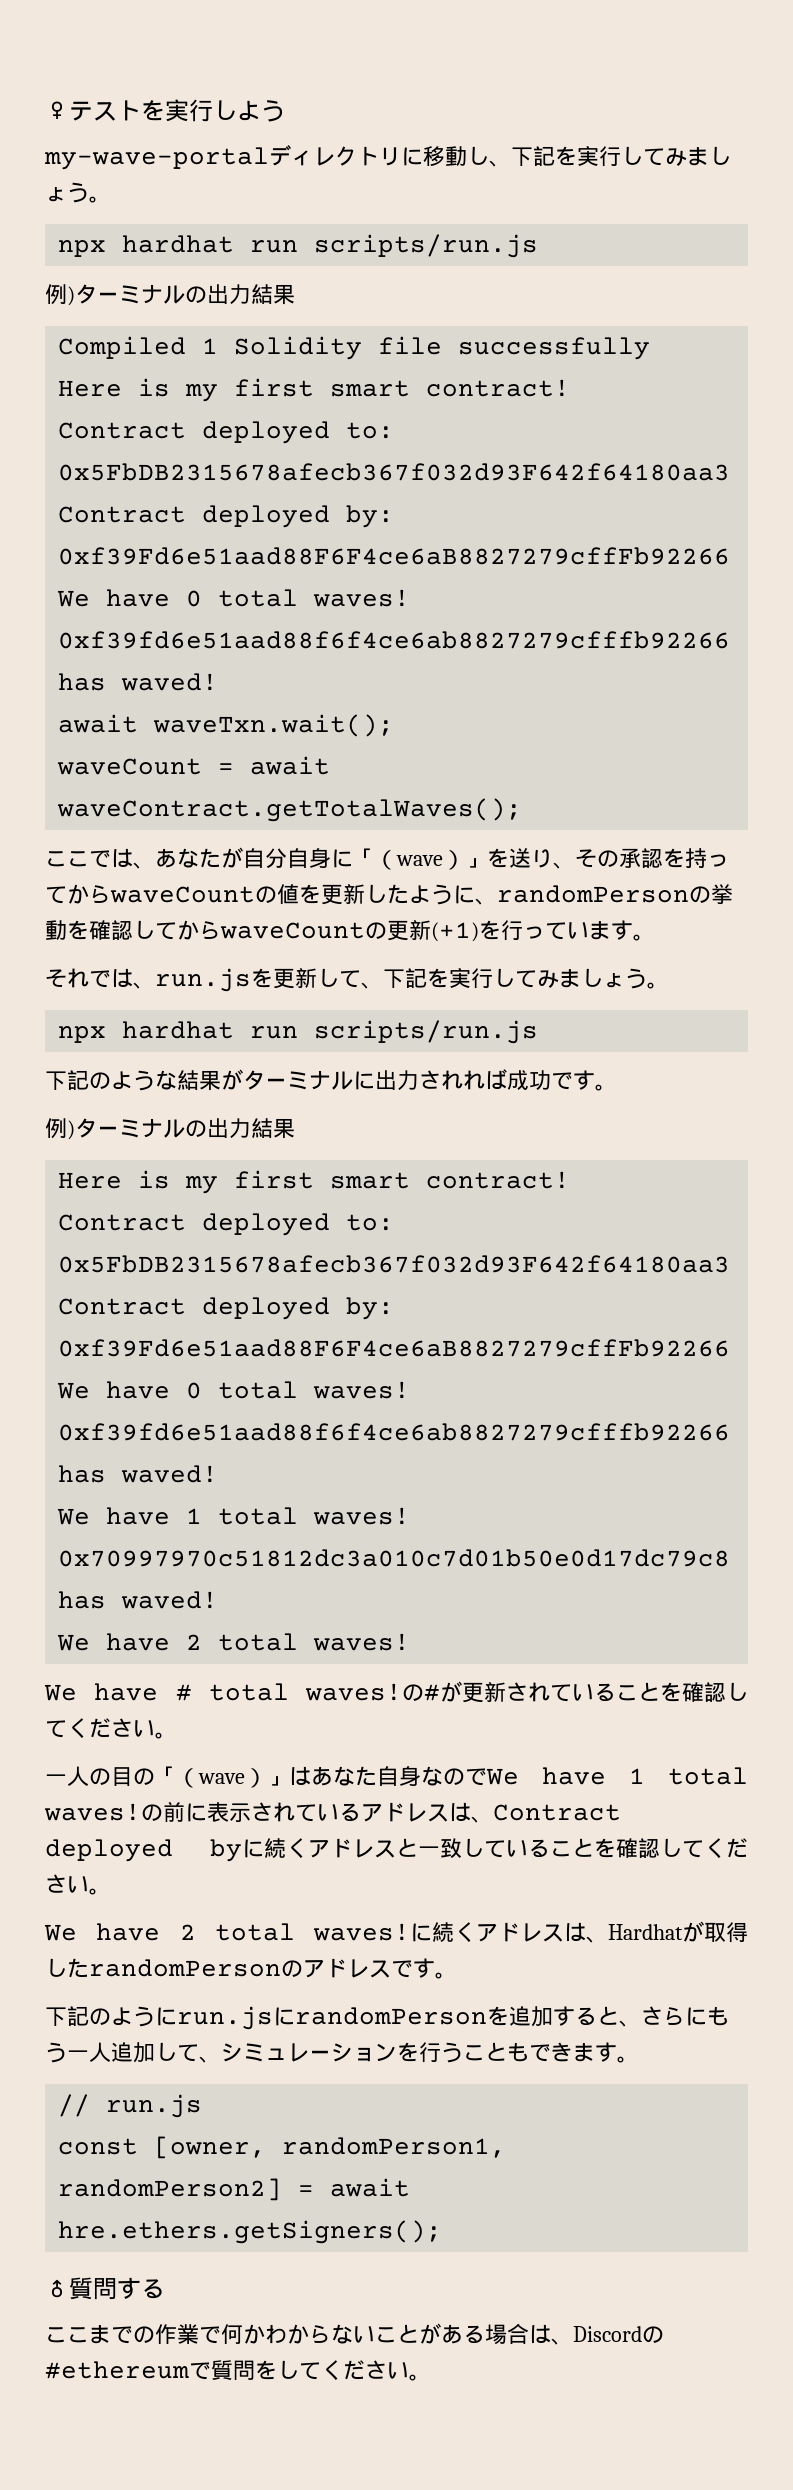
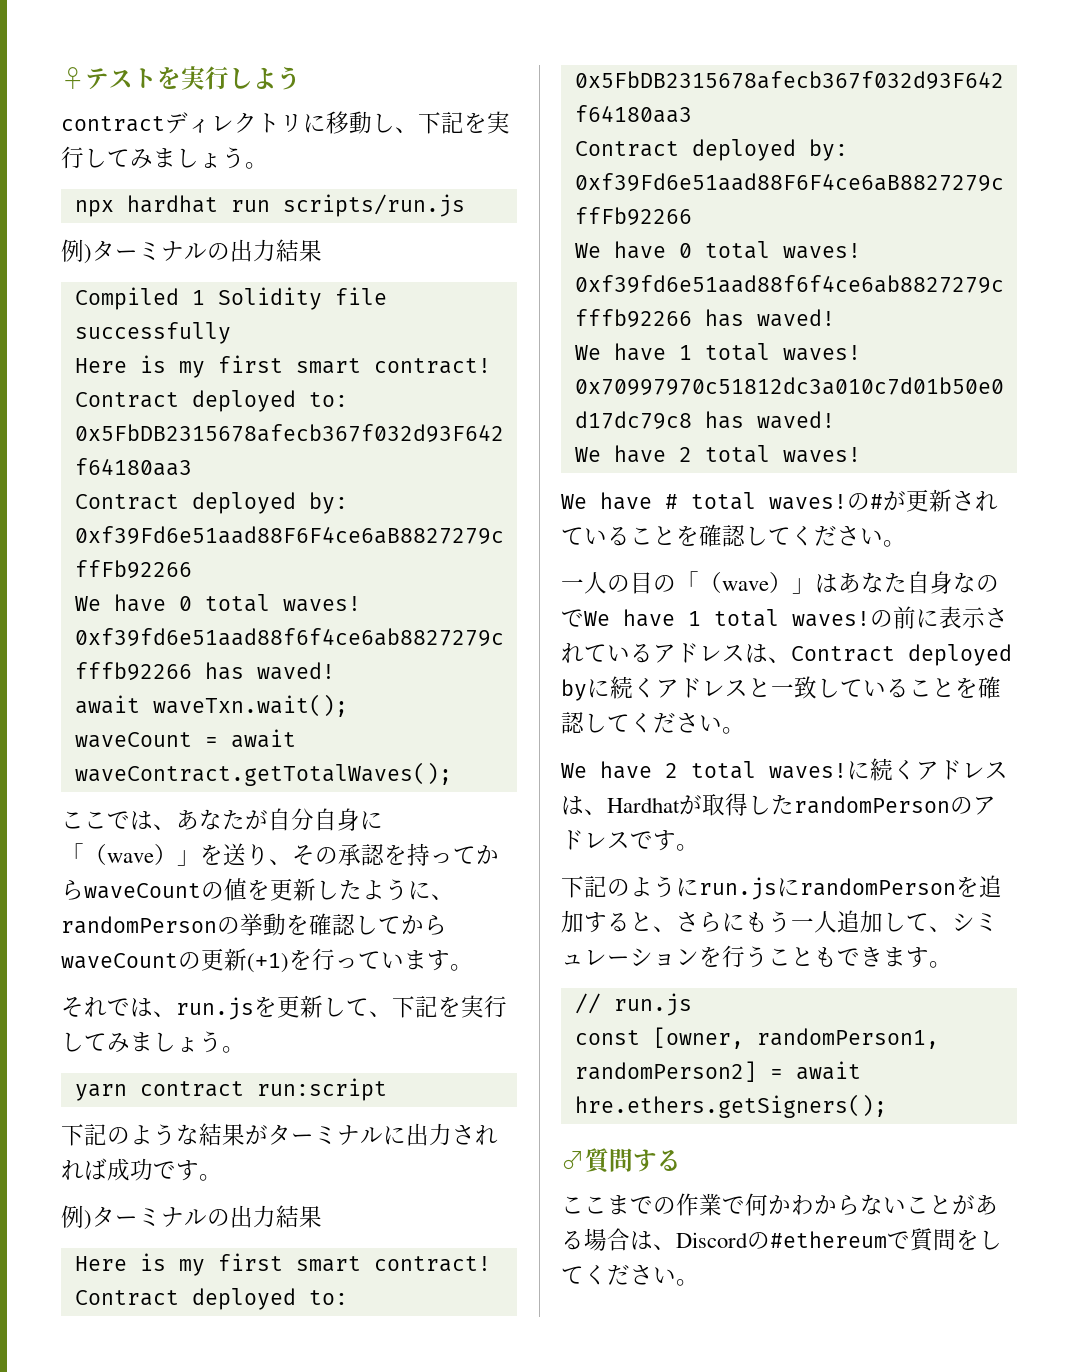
- my-wave-portalディレクトリに移動し、下記を実行してみましょう。
+ contractディレクトリに移動し、下記を実行してみましょう。
  それでは、run.jsを更新して、下記を実行してみましょう。
- npx hardhat run scripts/run.js
+ yarn contract run:script

